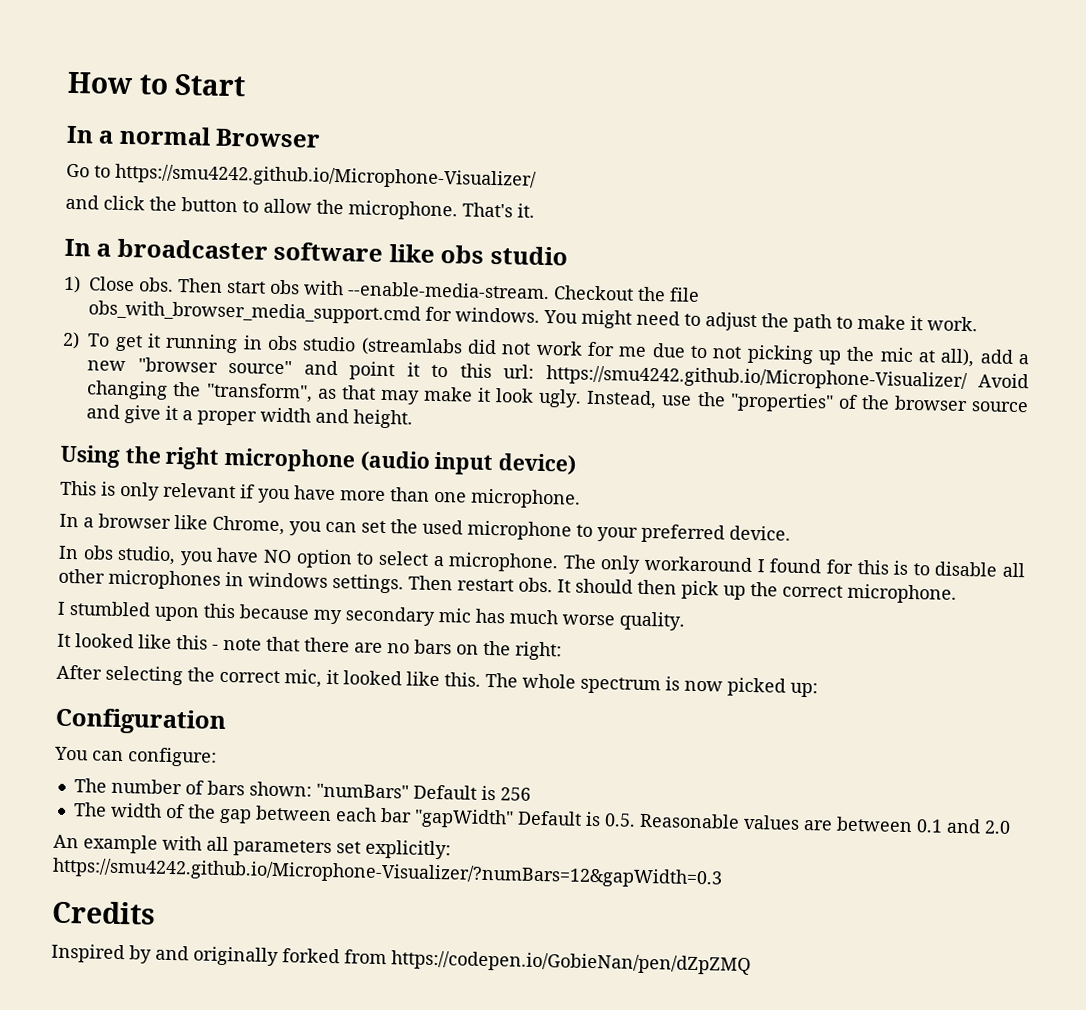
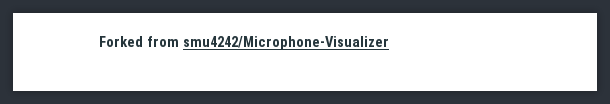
- How to Start
- In a normal Browser
- Go to https://smu4242.github.io/Microphone-Visualizer/
- and click the button to allow the microphone. That's it.
- In a broadcaster software like obs studio
- 1) Close obs. Then start obs with --enable-media-stream. Checkout the file obs_with_browser_media_support.cmd for windows. You might need to adjust the path to make it work.
- 2) To get it running in obs studio (streamlabs did not work for me due to not picking up the mic at all), add a new "browser source" and point it to this url: https://smu4242.github.io/Microphone-Visualizer/ Avoid changing the "transform", as that may make it look ugly. Instead, use the "properties" of the browser source and give it a proper width and height.
- Using the right microphone (audio input device)
- This is only relevant if you have more than one microphone.
- In a browser like Chrome, you can set the used microphone to your preferred device.
- In obs studio, you have NO option to select a microphone. The only workaround I found for this is to disable all other microphones in windows settings. Then restart obs. It should then pick up the correct microphone.
- I stumbled upon this because my secondary mic has much worse quality.
- It looked like this - note that there are no bars on the right:
- After selecting the correct mic, it looked like this. The whole spectrum is now picked up:
- Configuration
- You can configure:
- The number of bars shown: "numBars" Default is 256
- The width of the gap between each bar "gapWidth" Default is 0.5. Reasonable values are between 0.1 and 2.0
- An example with all parameters set explicitly: https://smu4242.github.io/Microphone-Visualizer/?numBars=12&gapWidth=0.3
- Credits
- Inspired by and originally forked from https://codepen.io/GobieNan/pen/dZpZMQ
+ Forked from smu4242/Microphone-Visualizer

